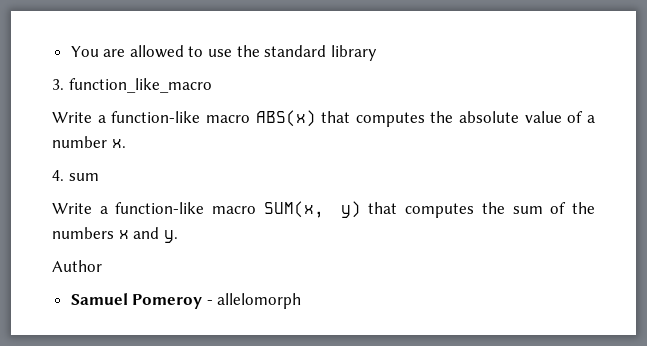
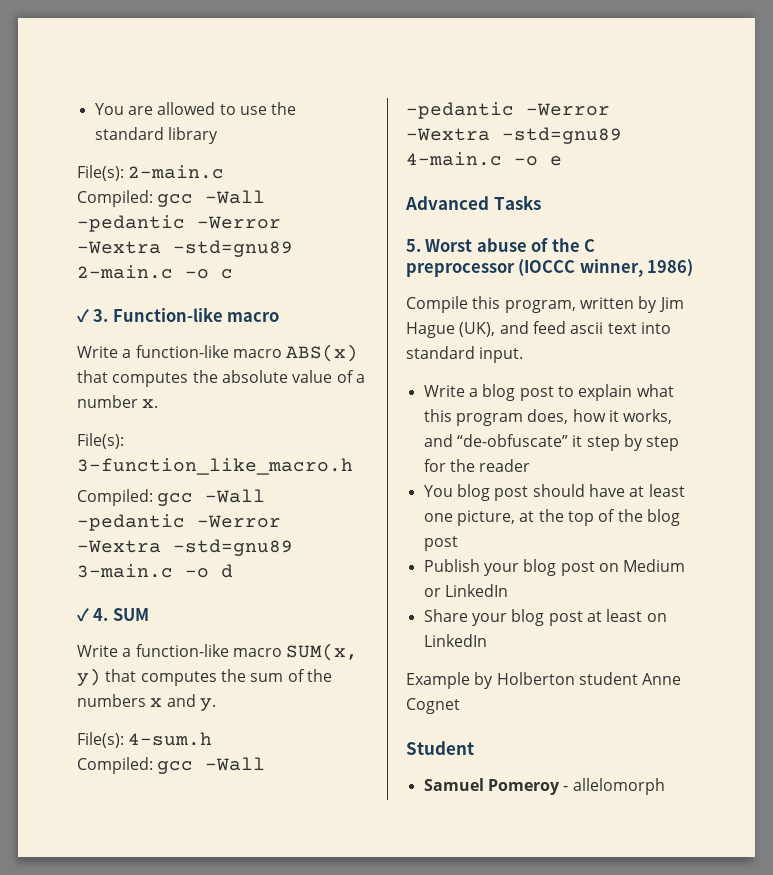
- 3. function_like_macro
+ File(s): 2-main.c
+ Compiled: gcc -Wall -pedantic -Werror -Wextra -std=gnu89 2-main.c -o c
+ ✓ 3. Function-like macro
- 4. sum
+ File(s): 3-function_like_macro.h
+ Compiled: gcc -Wall -pedantic -Werror -Wextra -std=gnu89 3-main.c -o d
+ ✓ 4. SUM
- Author
+ File(s): 4-sum.h
+ Compiled: gcc -Wall -pedantic -Werror -Wextra -std=gnu89 4-main.c -o e
+ Advanced Tasks
+ 5. Worst abuse of the C preprocessor (IOCCC winner, 1986)
+ Compile this program, written by Jim Hague (UK), and feed ascii text into standard input.
+ Write a blog post to explain what this program does, how it works, and “de-obfuscate” it step by step for the reader
+ You blog post should have at least one picture, at the top of the blog post
+ Publish your blog post on Medium or LinkedIn
+ Share your blog post at least on LinkedIn
+ Example by Holberton student Anne Cognet
+ Student

